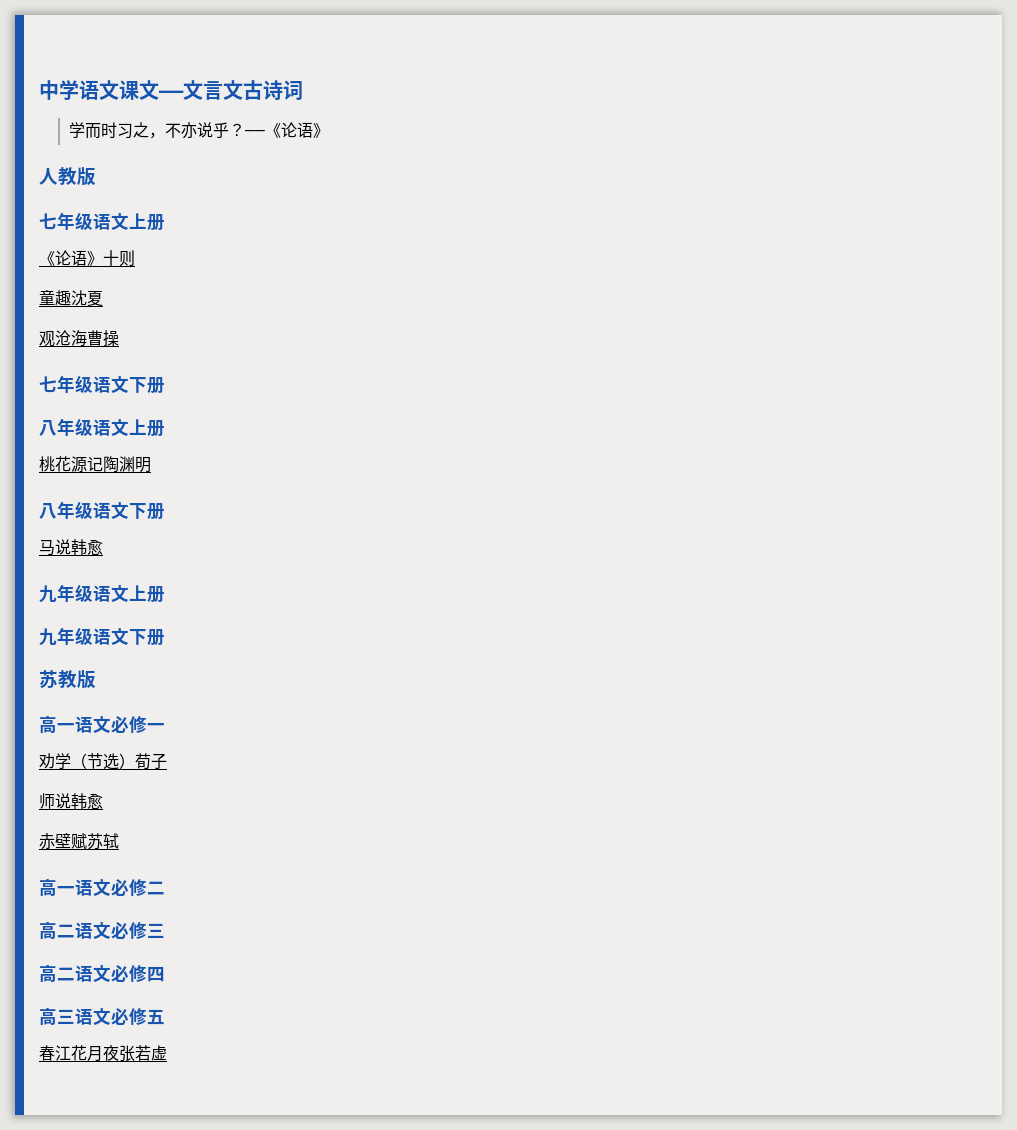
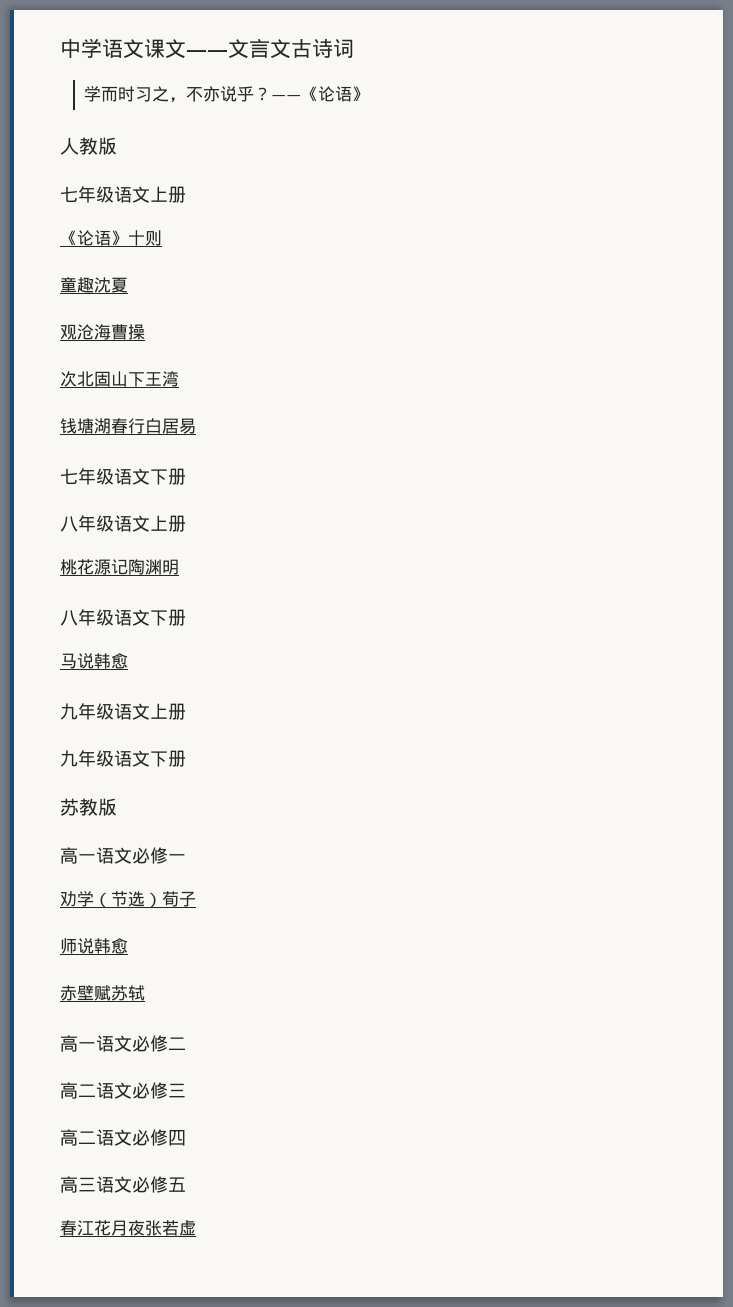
+ 次北固山下王湾
+ 钱塘湖春行白居易

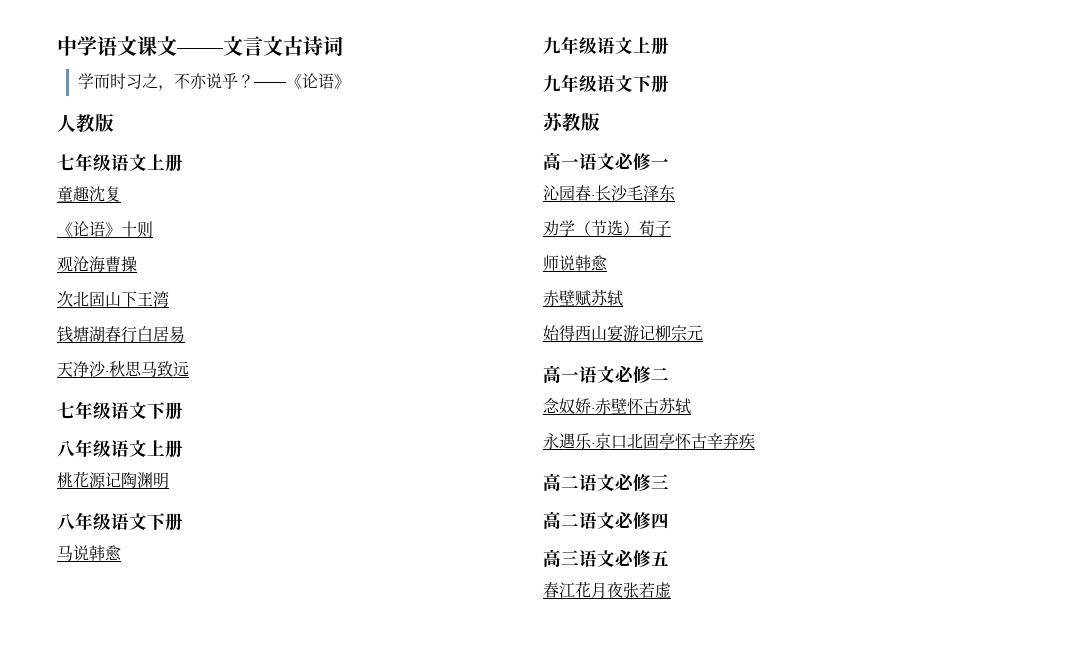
+ 童趣沈复
- 童趣沈夏
+ 天净沙·秋思马致远
+ 沁园春·长沙毛泽东
+ 始得西山宴游记柳宗元
+ 念奴娇·赤壁怀古苏轼
+ 永遇乐·京口北固亭怀古辛弃疾

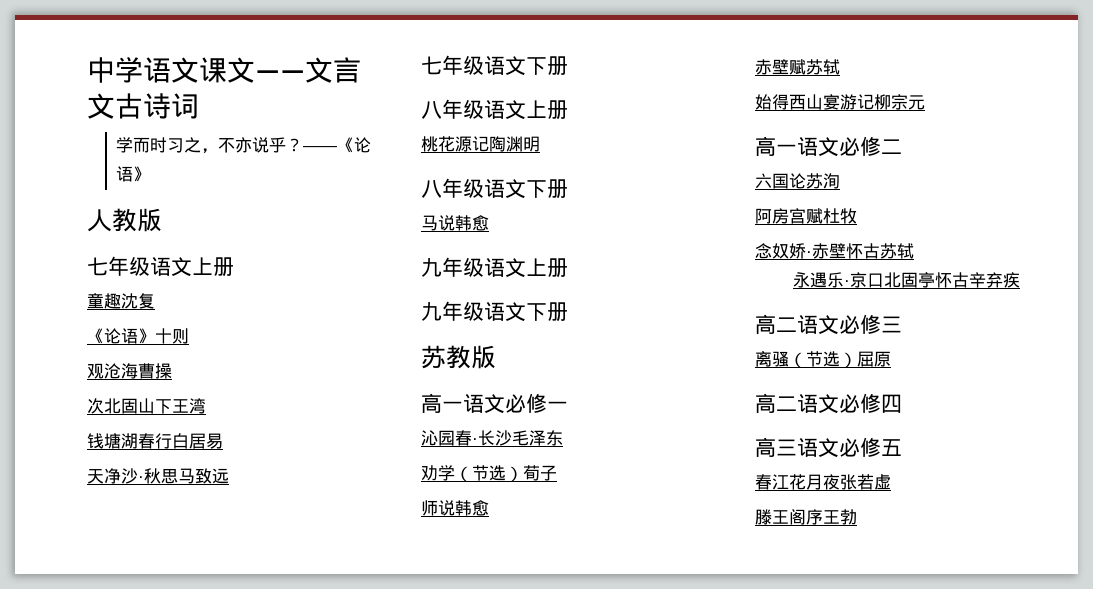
+ 六国论苏洵
+ 阿房宫赋杜牧
+ 离骚（节选）屈原
+ 滕王阁序王勃

